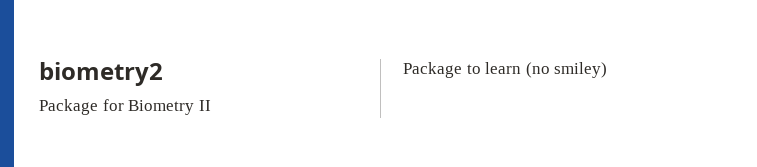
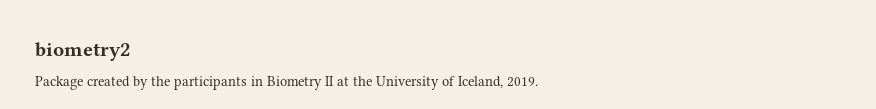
- Package for Biometry II
- Package to learn (no smiley)
+ Package created by the participants in Biometry II at the University of Iceland, 2019.

